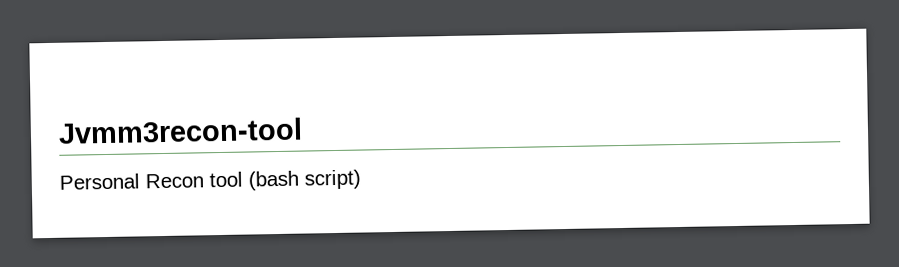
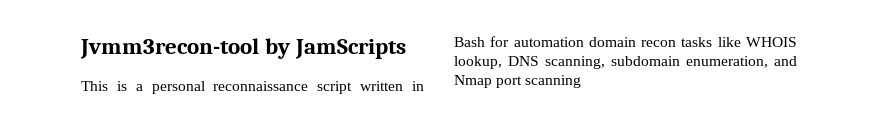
- Jvmm3recon-tool
- Personal Recon tool (bash script)
+ Jvmm3recon-tool by JamScripts
+ This is a personal reconnaissance script written in Bash for automation domain recon tasks like WHOIS lookup, DNS scanning, subdomain enumeration, and Nmap port scanning

